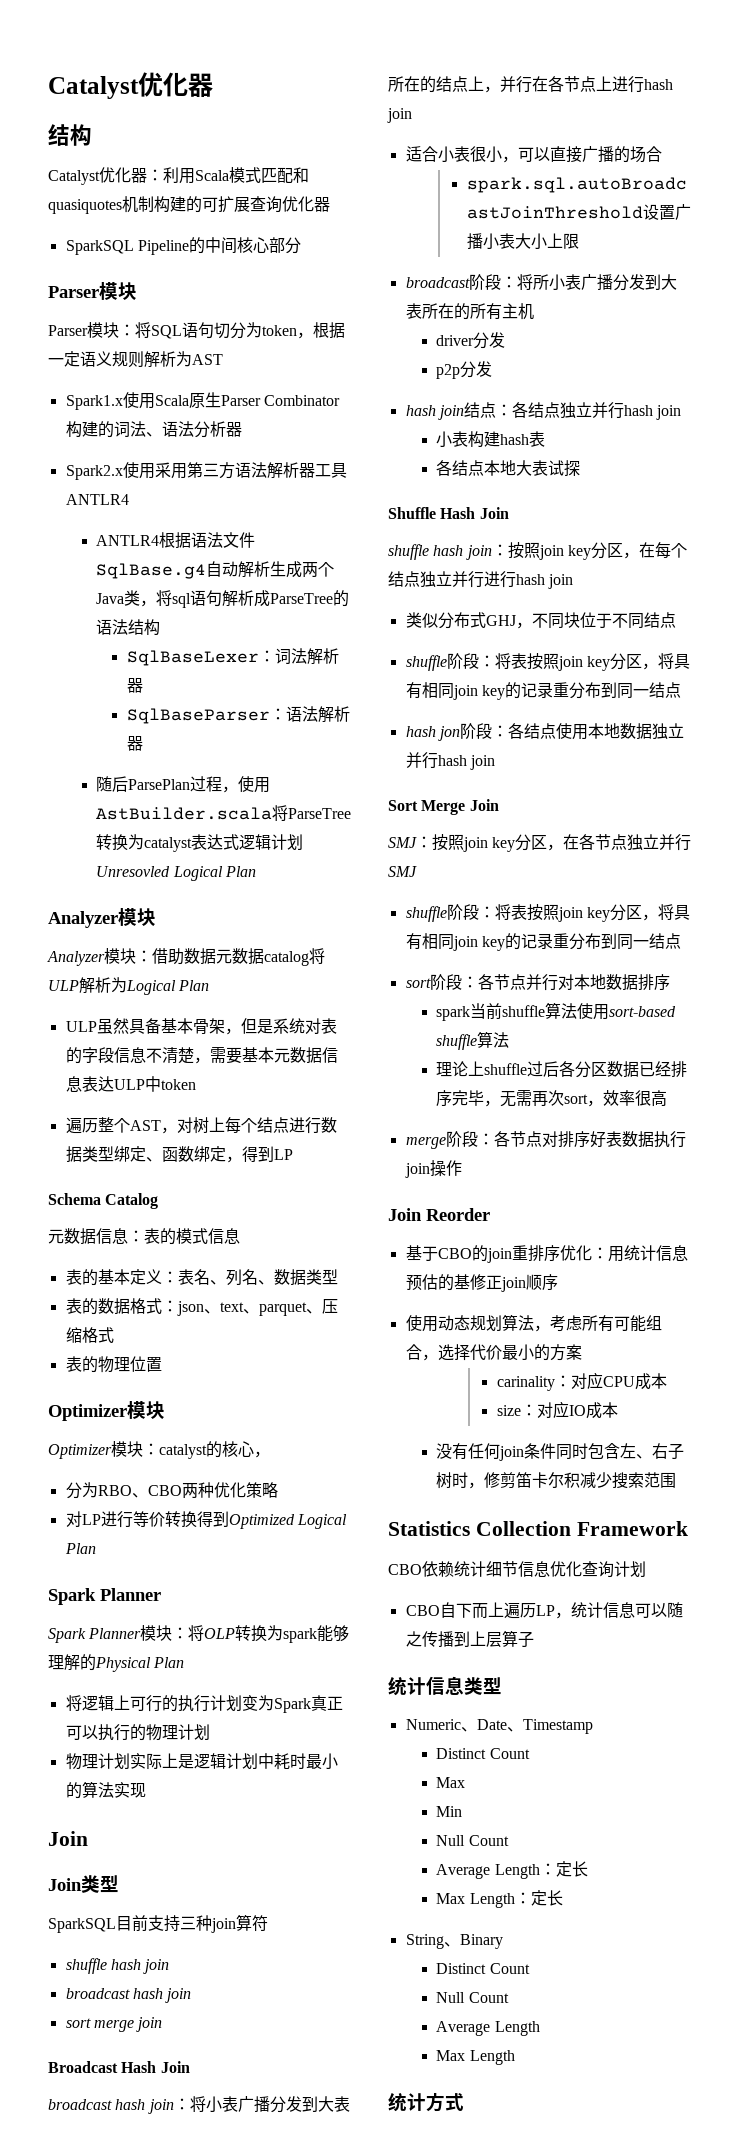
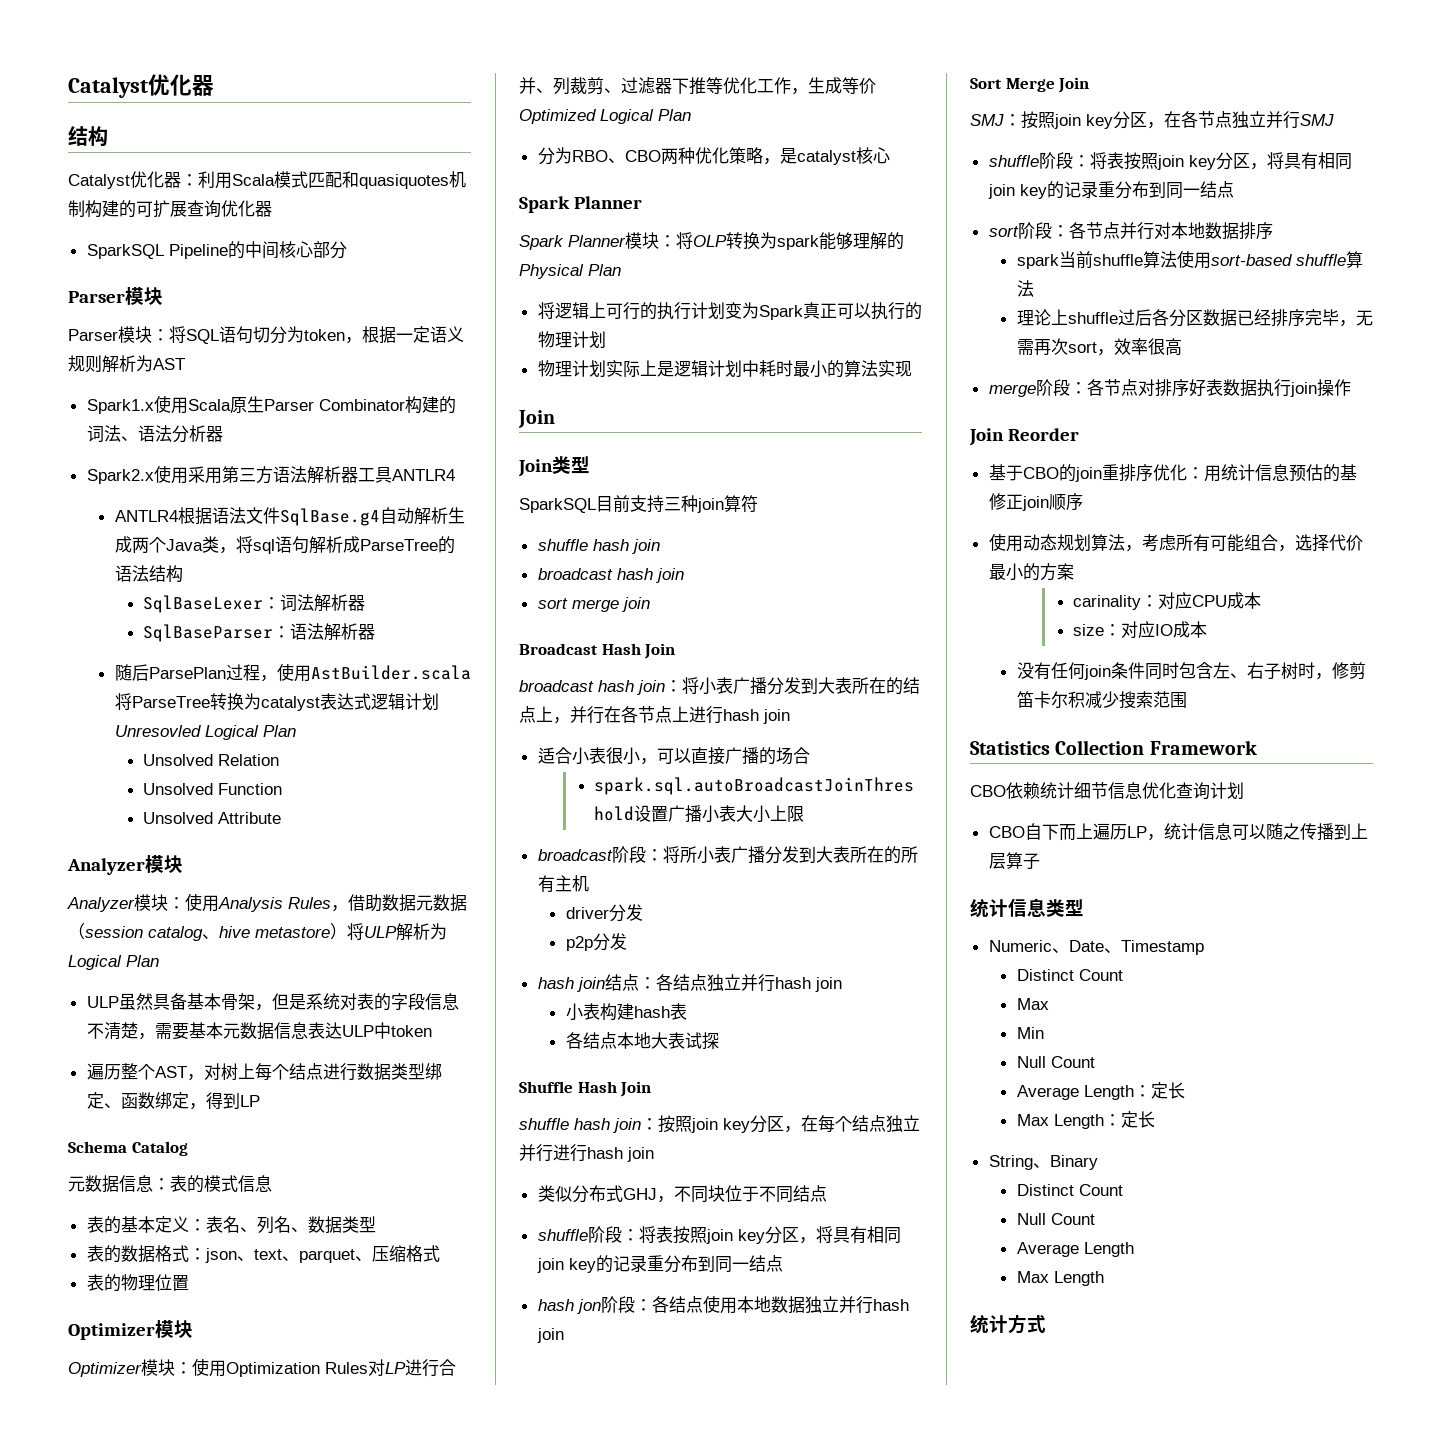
+ Unsolved Relation
+ Unsolved Function
+ Unsolved Attribute
- Analyzer模块：借助数据元数据catalog将ULP解析为Logical Plan
+ Analyzer模块：使用Analysis Rules，借助数据元数据（session catalog、hive metastore）将ULP解析为Logical Plan
- Optimizer模块：catalyst的核心，
+ Optimizer模块：使用Optimization Rules对LP进行合并、列裁剪、过滤器下推等优化工作，生成等价Optimized Logical Plan
- 分为RBO、CBO两种优化策略
- 对LP进行等价转换得到Optimized Logical Plan
+ 分为RBO、CBO两种优化策略，是catalyst核心

